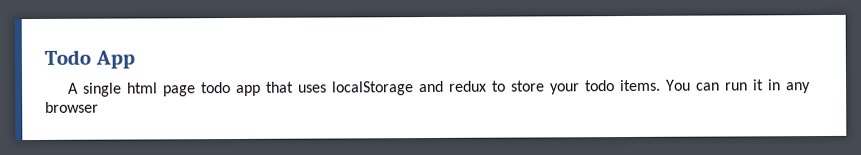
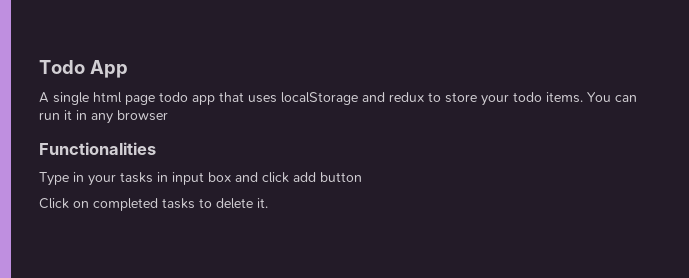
+ Functionalities
+ Type in your tasks in input box and click add button
+ Click on completed tasks to delete it.

